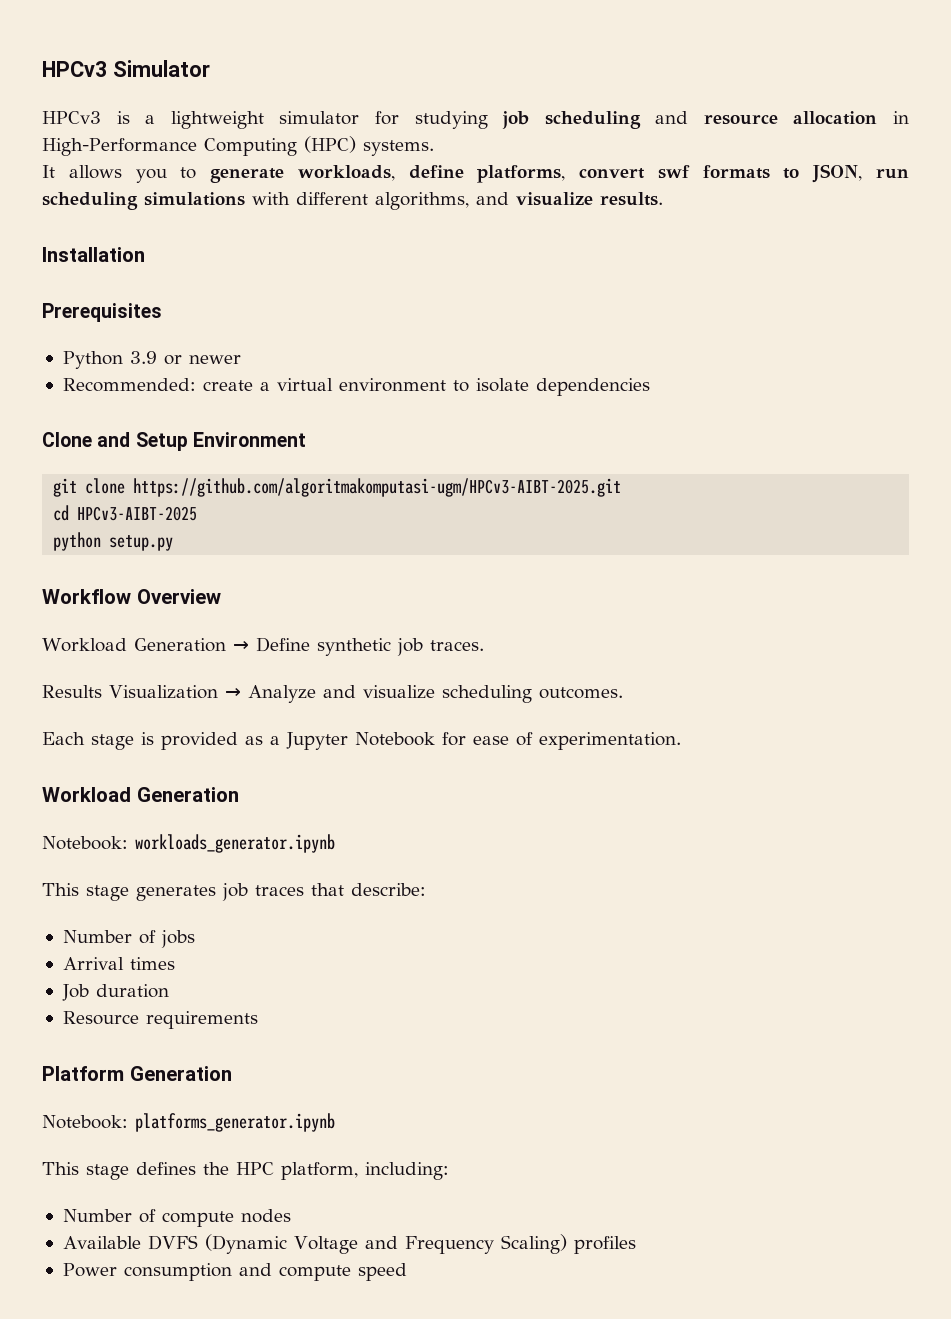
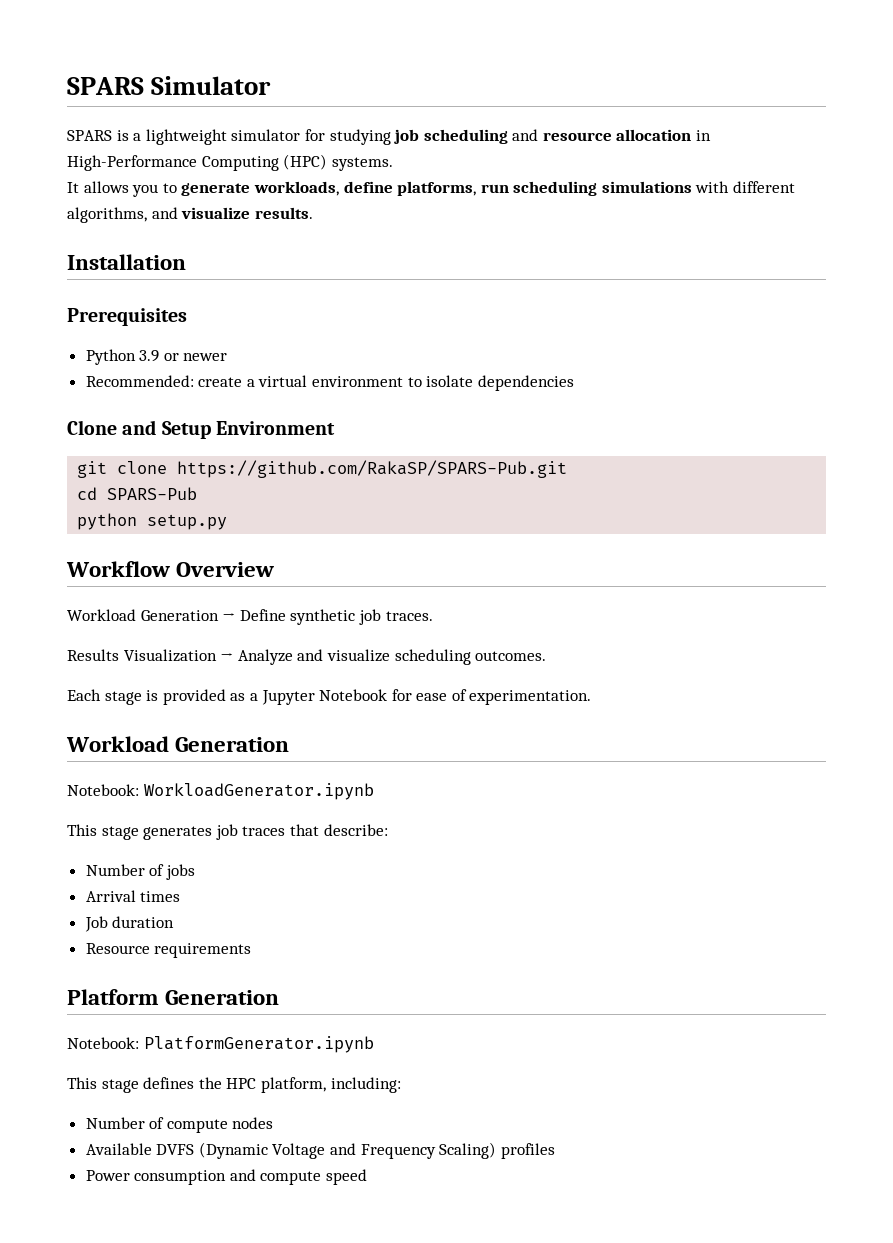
- HPCv3 Simulator
+ SPARS Simulator
- HPCv3 is a lightweight simulator for studying job scheduling and resource allocation in High-Performance Computing (HPC) systems.
+ SPARS is a lightweight simulator for studying job scheduling and resource allocation in High-Performance Computing (HPC) systems.
- It allows you to generate workloads, define platforms, convert swf formats to JSON, run scheduling simulations with different algorithms, and visualize results.
+ It allows you to generate workloads, define platforms, run scheduling simulations with different algorithms, and visualize results.
- git clone https://github.com/algoritmakomputasi-ugm/HPCv3-AIBT-2025.git
+ git clone https://github.com/RakaSP/SPARS-Pub.git
- cd HPCv3-AIBT-2025
+ cd SPARS-Pub
- Notebook: workloads_generator.ipynb
+ Notebook: WorkloadGenerator.ipynb
- Notebook: platforms_generator.ipynb
+ Notebook: PlatformGenerator.ipynb

